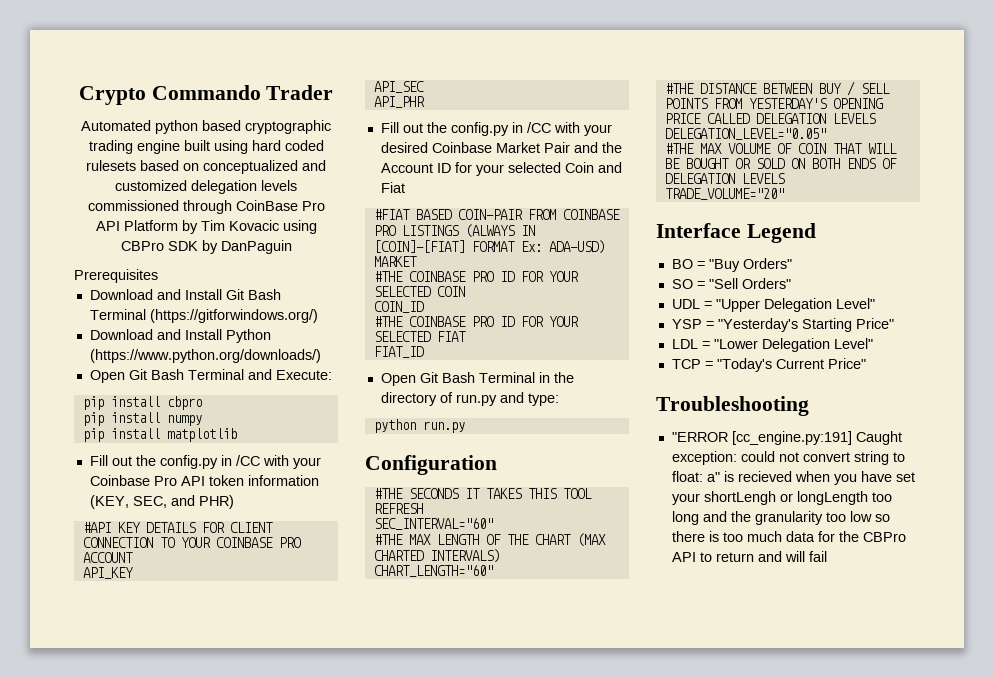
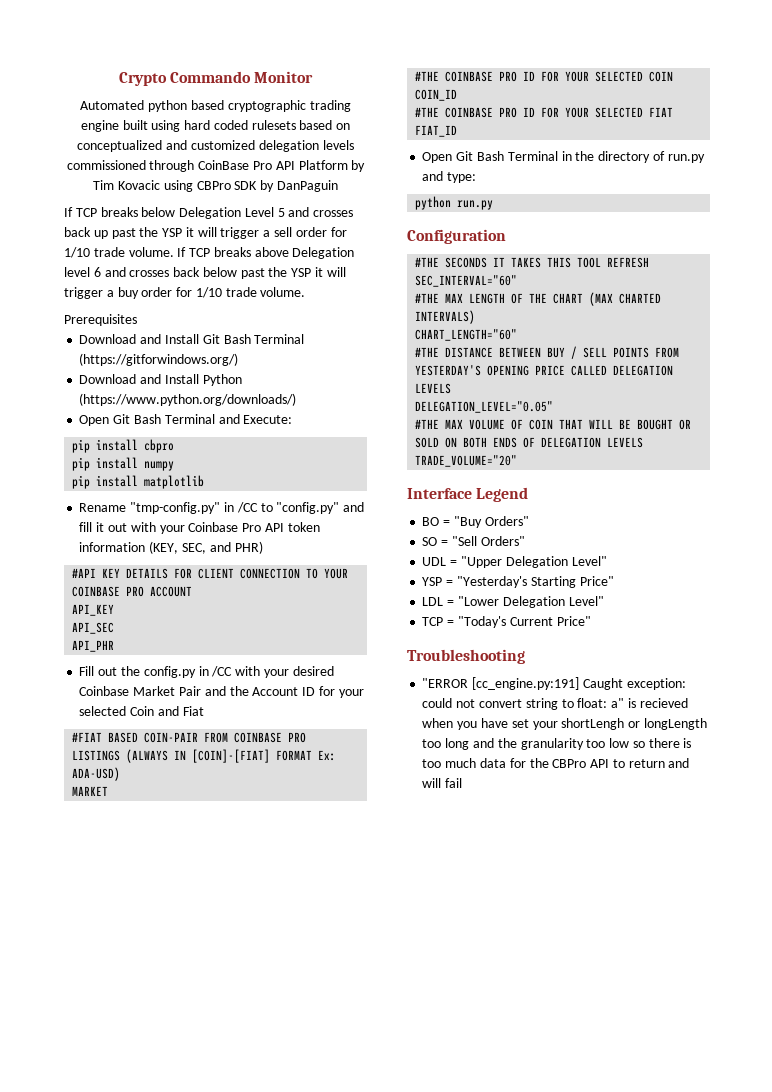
- Crypto Commando Trader
+ Crypto Commando Monitor
+ If TCP breaks below Delegation Level 5 and crosses back up past the YSP it will trigger a sell order for 1/10 trade volume. If TCP breaks above Delegation level 6 and crosses back below past the YSP it will trigger a buy order for 1/10 trade volume.
- Fill out the config.py in /CC with your Coinbase Pro API token information (KEY, SEC, and PHR)
+ Rename "tmp-config.py" in /CC to "config.py" and fill it out with your Coinbase Pro API token information (KEY, SEC, and PHR)

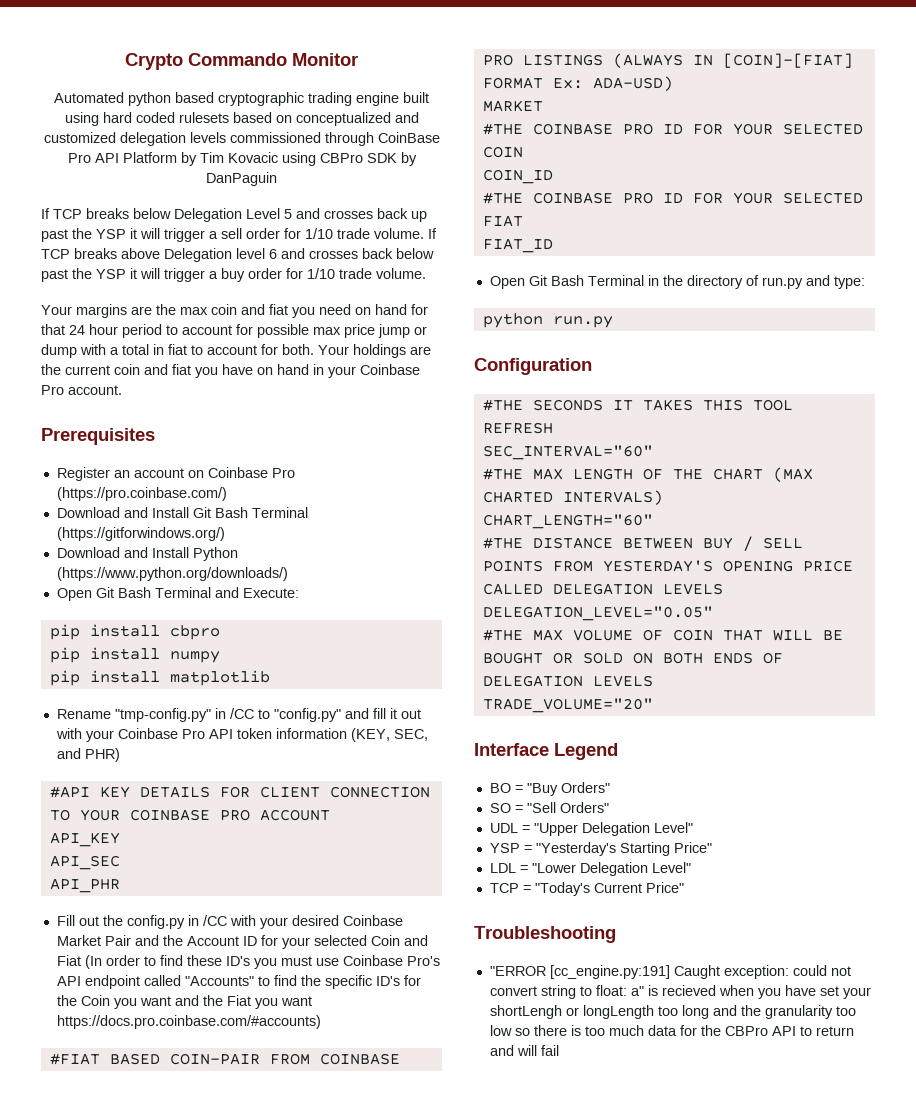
+ Your margins are the max coin and fiat you need on hand for that 24 hour period to account for possible max price jump or dump with a total in fiat to account for both. Your holdings are the current coin and fiat you have on hand in your Coinbase Pro account.
  Prerequisites
+ Register an account on Coinbase Pro (https://pro.coinbase.com/)
- Fill out the config.py in /CC with your desired Coinbase Market Pair and the Account ID for your selected Coin and Fiat
+ Fill out the config.py in /CC with your desired Coinbase Market Pair and the Account ID for your selected Coin and Fiat (In order to find these ID's you must use Coinbase Pro's API endpoint called "Accounts" to find the specific ID's for the Coin you want and the Fiat you want https://docs.pro.coinbase.com/#accounts)

